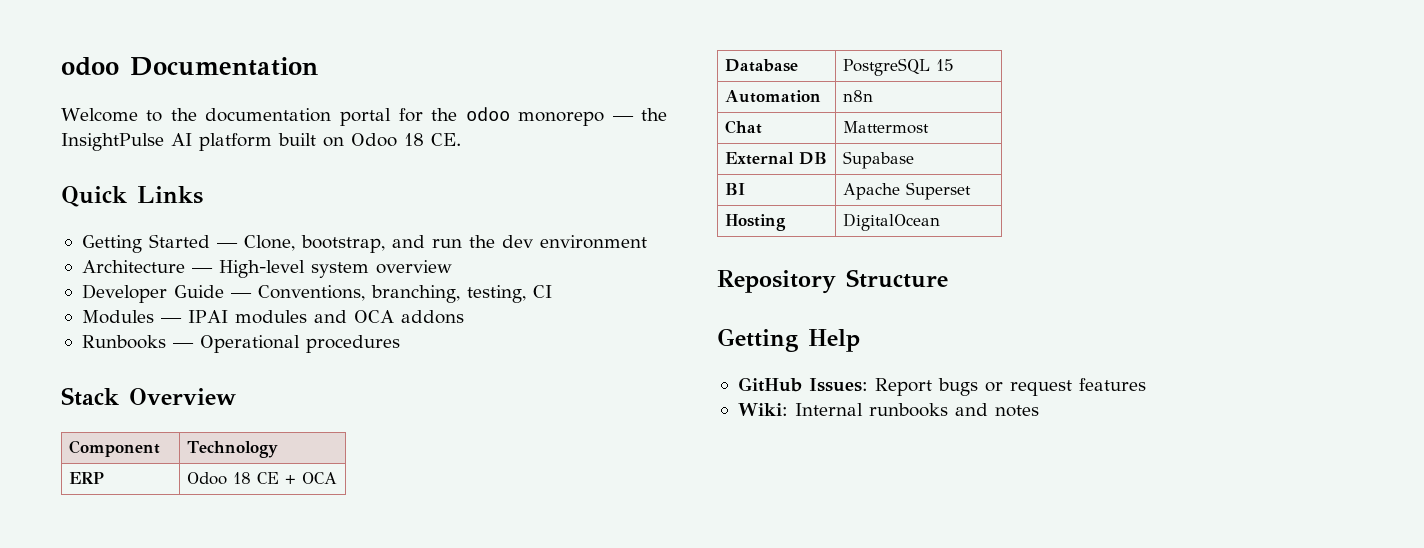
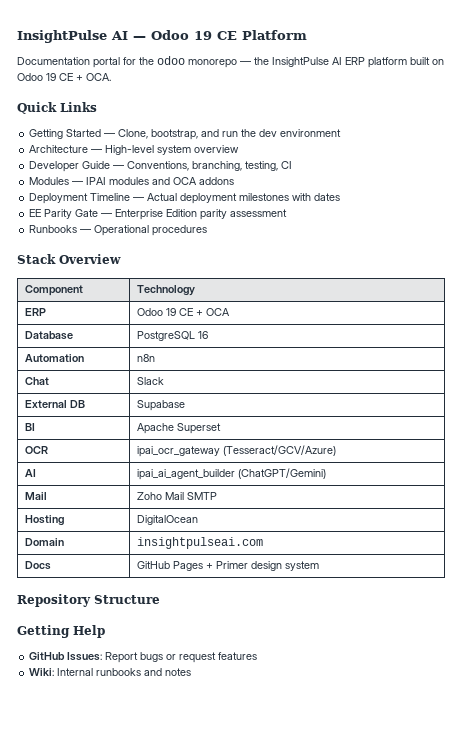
- odoo Documentation
- Welcome to the documentation portal for the odoo monorepo — the InsightPulse AI platform built on Odoo 18 CE.
+ InsightPulse AI — Odoo 19 CE Platform
+ Documentation portal for the odoo monorepo — the InsightPulse AI ERP platform built on Odoo 19 CE + OCA.
+ Deployment Timeline — Actual deployment milestones with dates
+ EE Parity Gate — Enterprise Edition parity assessment
- ERP | Odoo 18 CE + OCA
+ ERP | Odoo 19 CE + OCA
- Database | PostgreSQL 15
+ Database | PostgreSQL 16
- Chat | Mattermost
+ Chat | Slack
+ OCR | ipai_ocr_gateway (Tesseract/GCV/Azure)
+ AI | ipai_ai_agent_builder (ChatGPT/Gemini)
+ Mail | Zoho Mail SMTP
  Hosting | DigitalOcean
+ Domain | insightpulseai.com
+ Docs | GitHub Pages + Primer design system

